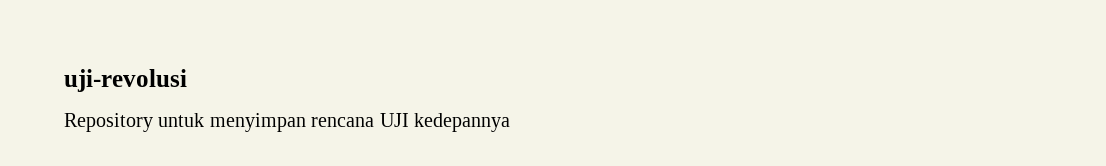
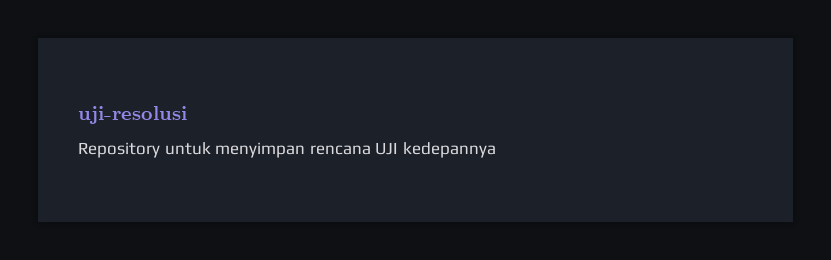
- uji-revolusi
+ uji-resolusi

